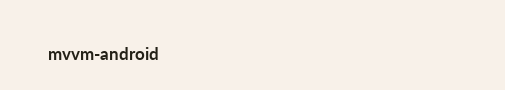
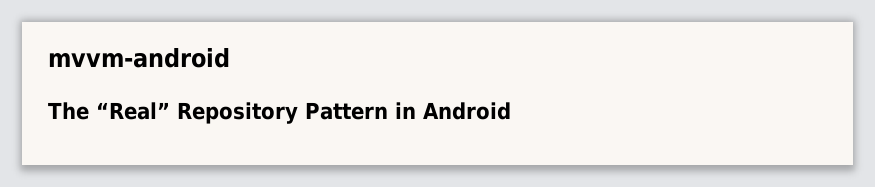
+ The “Real” Repository Pattern in Android

